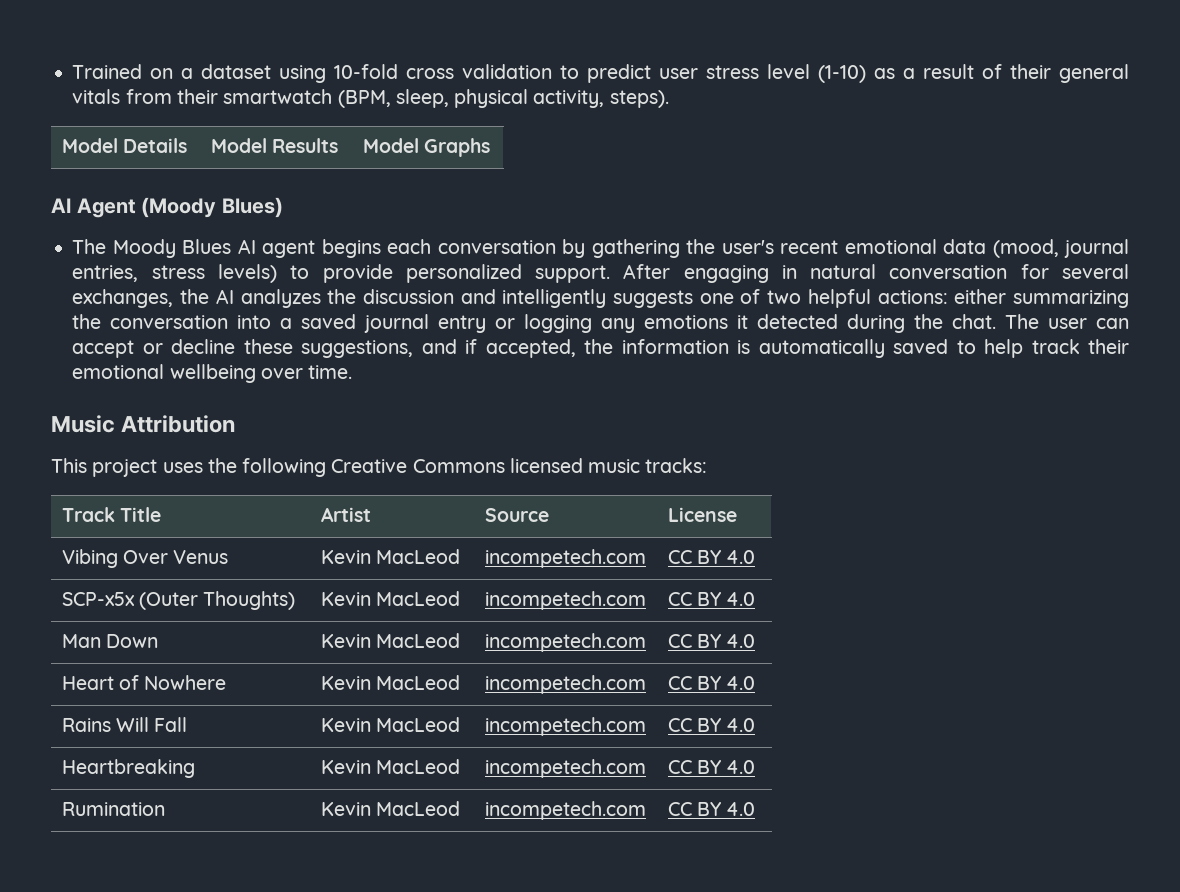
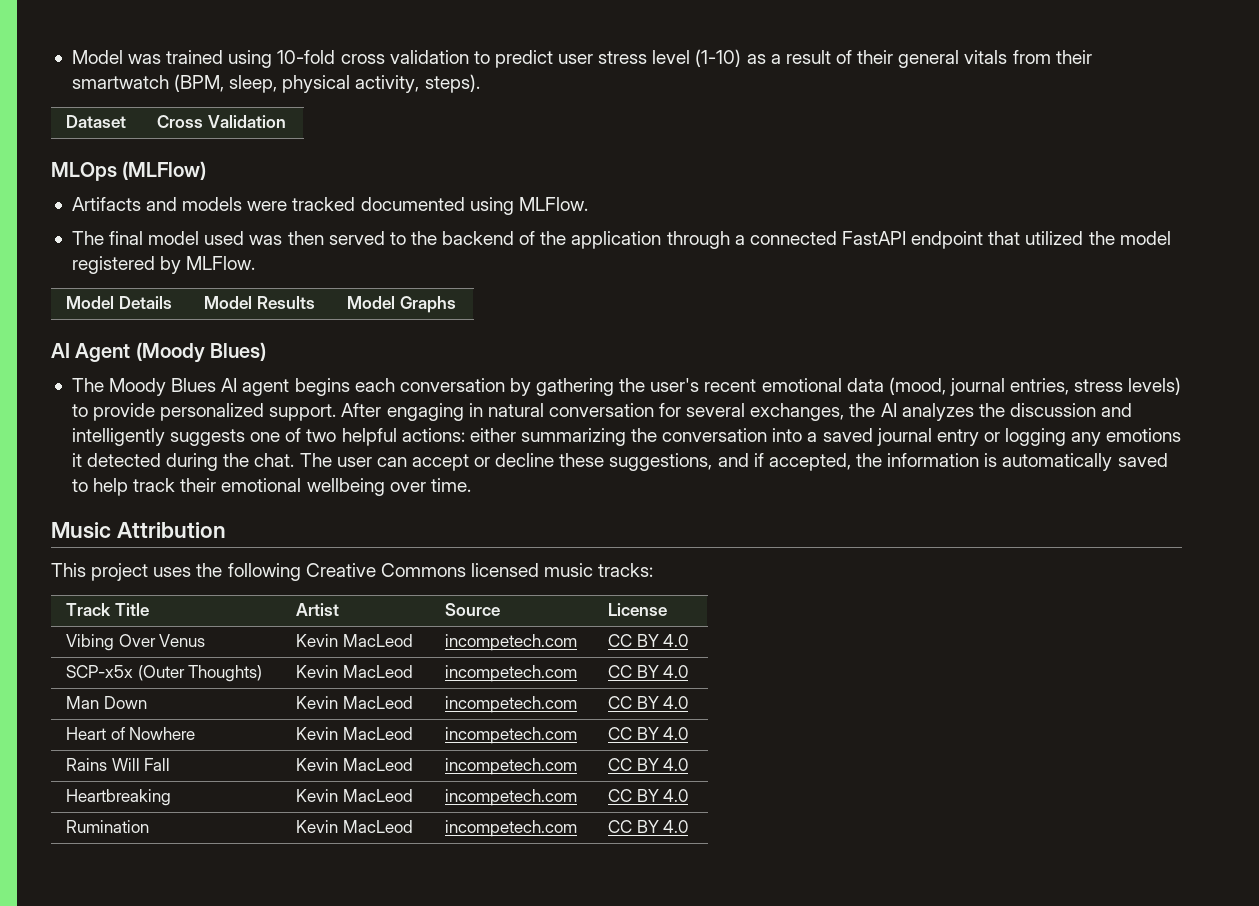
- Trained on a dataset using 10-fold cross validation to predict user stress level (1-10) as a result of their general vitals from their smartwatch (BPM, sleep, physical activity, steps).
+ Model was trained using 10-fold cross validation to predict user stress level (1-10) as a result of their general vitals from their smartwatch (BPM, sleep, physical activity, steps).
+ Dataset | Cross Validation
+ MLOps (MLFlow)
+ Artifacts and models were tracked documented using MLFlow.
+ The final model used was then served to the backend of the application through a connected FastAPI endpoint that utilized the model registered by MLFlow.

